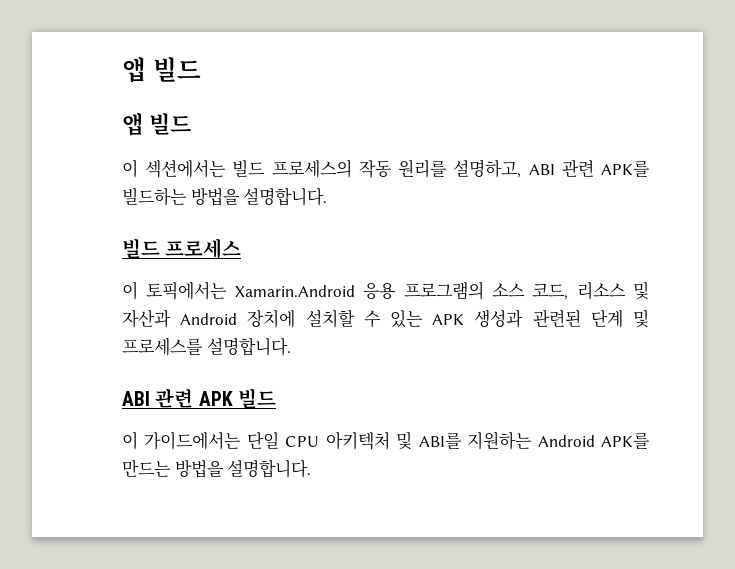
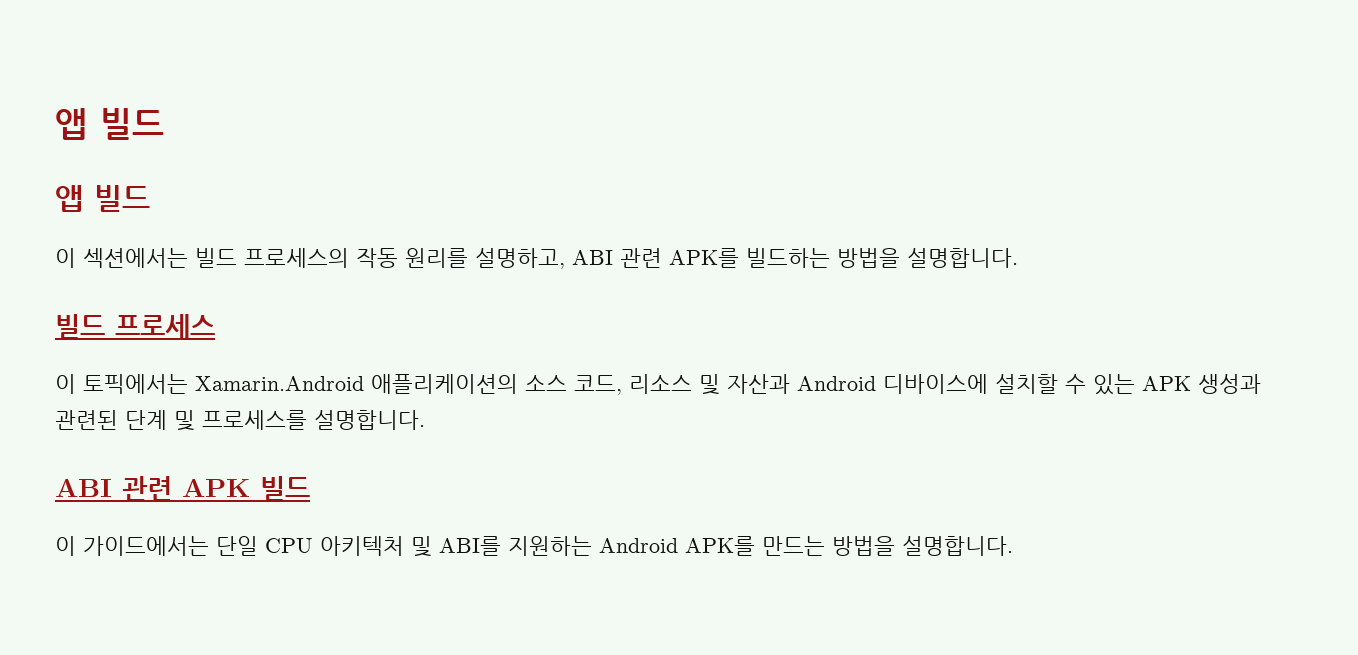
- 이 토픽에서는 Xamarin.Android 응용 프로그램의 소스 코드, 리소스 및 자산과 Android 장치에 설치할 수 있는 APK 생성과 관련된 단계 및 프로세스를 설명합니다.
+ 이 토픽에서는 Xamarin.Android 애플리케이션의 소스 코드, 리소스 및 자산과 Android 디바이스에 설치할 수 있는 APK 생성과 관련된 단계 및 프로세스를 설명합니다.

